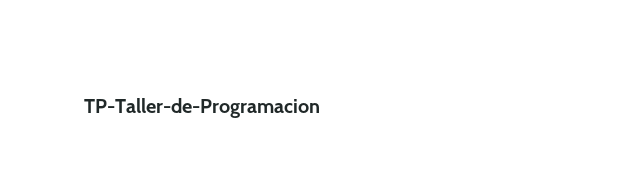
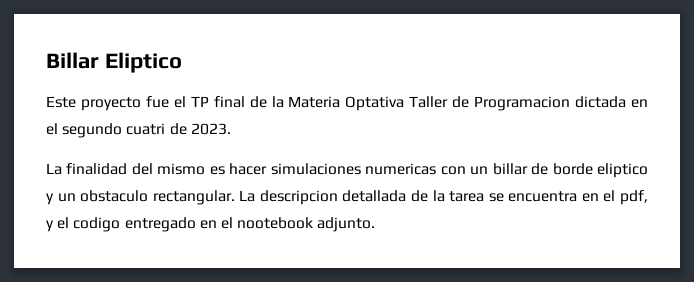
- TP-Taller-de-Programacion
+ Billar Eliptico
+ Este proyecto fue el TP final de la Materia Optativa Taller de Programacion dictada en el segundo cuatri de 2023.
+ La finalidad del mismo es hacer simulaciones numericas con un billar de borde eliptico y un obstaculo rectangular. La descripcion detallada de la tarea se encuentra en el pdf, y el codigo entregado en el nootebook adjunto.

